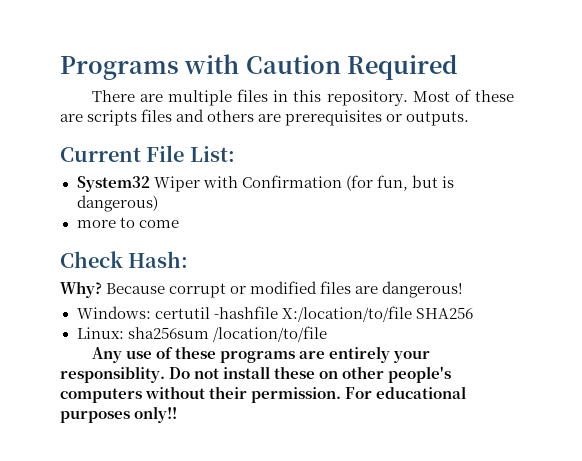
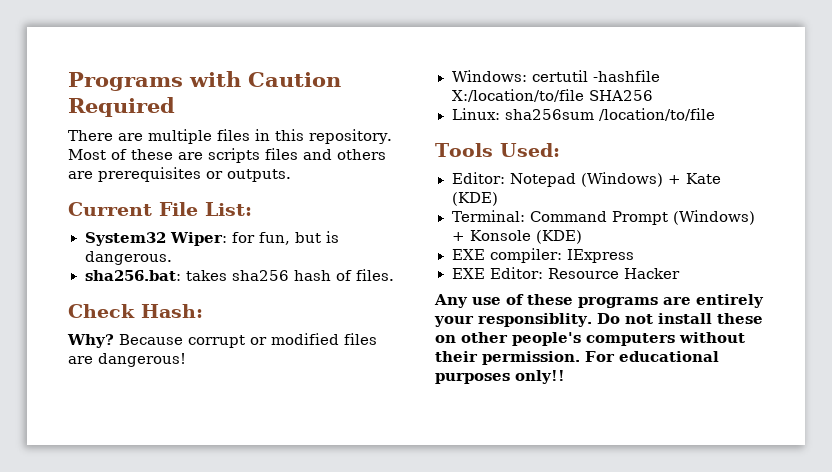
- System32 Wiper with Confirmation (for fun, but is dangerous)
- more to come
+ System32 Wiper: for fun, but is dangerous.
+ sha256.bat: takes sha256 hash of files.
+ Tools Used:
+ Editor: Notepad (Windows) + Kate (KDE)
+ Terminal: Command Prompt (Windows) + Konsole (KDE)
+ EXE compiler: IExpress
+ EXE Editor: Resource Hacker

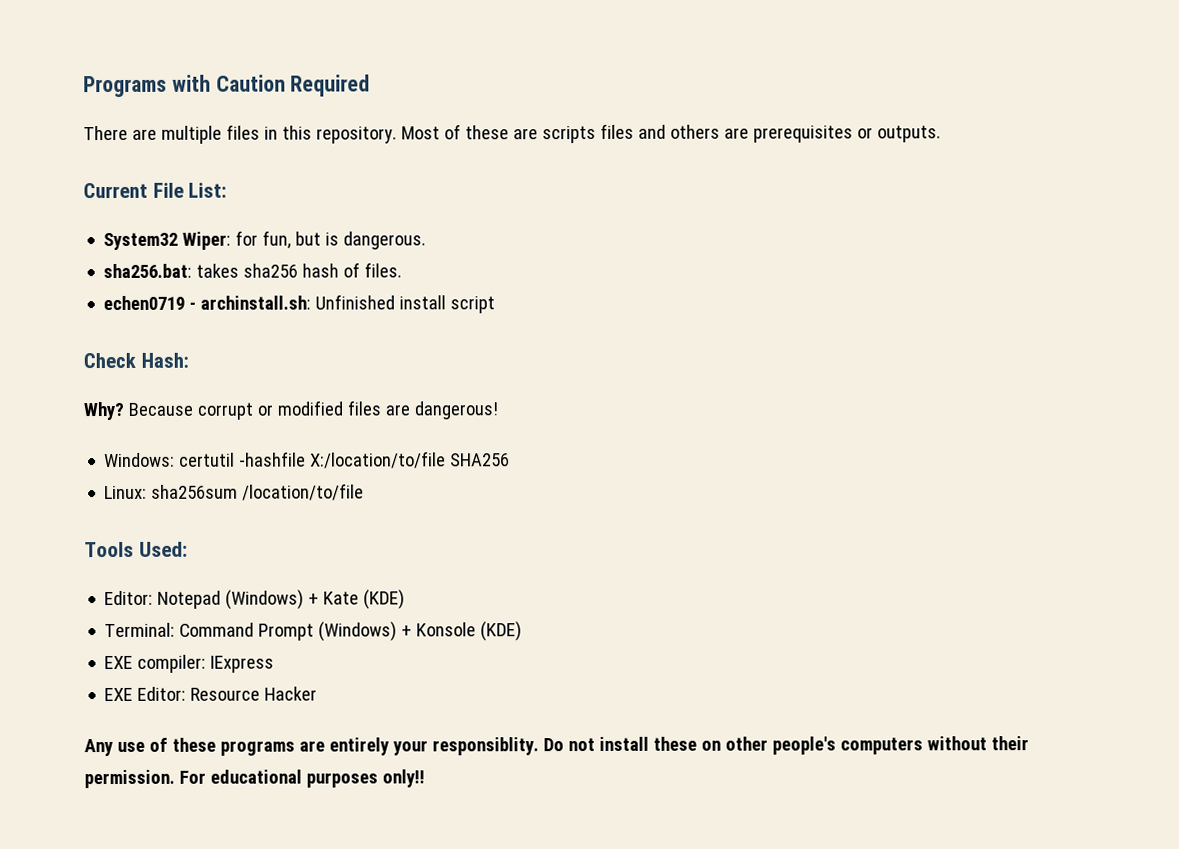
+ echen0719 - archinstall.sh: Unfinished install script

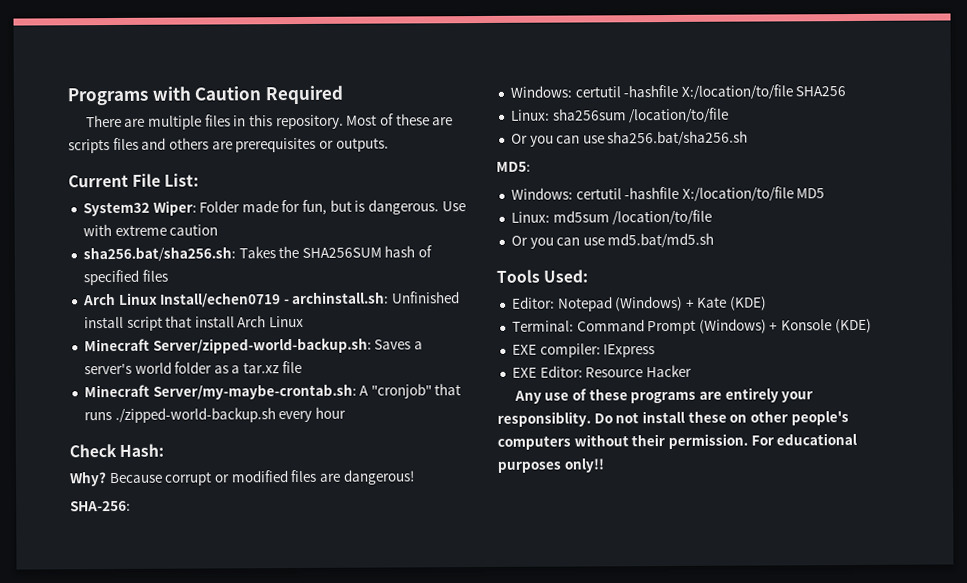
- System32 Wiper: for fun, but is dangerous.
- sha256.bat: takes sha256 hash of files.
- echen0719 - archinstall.sh: Unfinished install script
+ System32 Wiper: Folder made for fun, but is dangerous. Use with extreme caution
+ sha256.bat/sha256.sh: Takes the SHA256SUM hash of specified files
+ Arch Linux Install/echen0719 - archinstall.sh: Unfinished install script that install Arch Linux
+ Minecraft Server/zipped-world-backup.sh: Saves a server's world folder as a tar.xz file
+ Minecraft Server/my-maybe-crontab.sh: A "cronjob" that runs ./zipped-world-backup.sh every hour
+ SHA-256:
+ Or you can use sha256.bat/sha256.sh
+ MD5:
+ Windows: certutil -hashfile X:/location/to/file MD5
+ Linux: md5sum /location/to/file
+ Or you can use md5.bat/md5.sh

